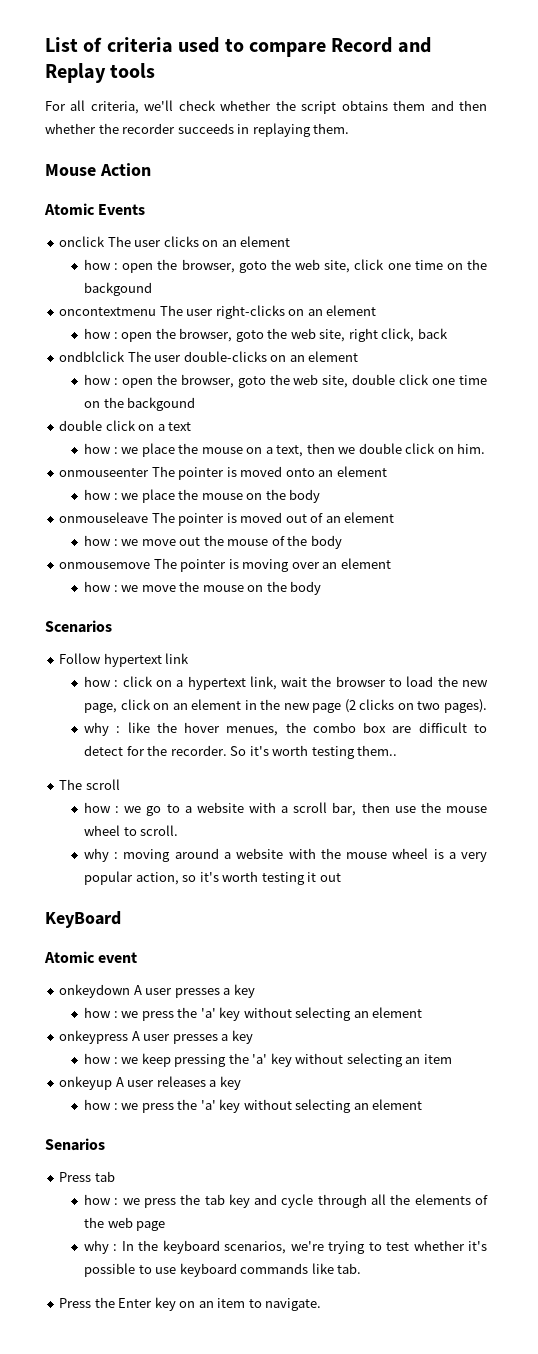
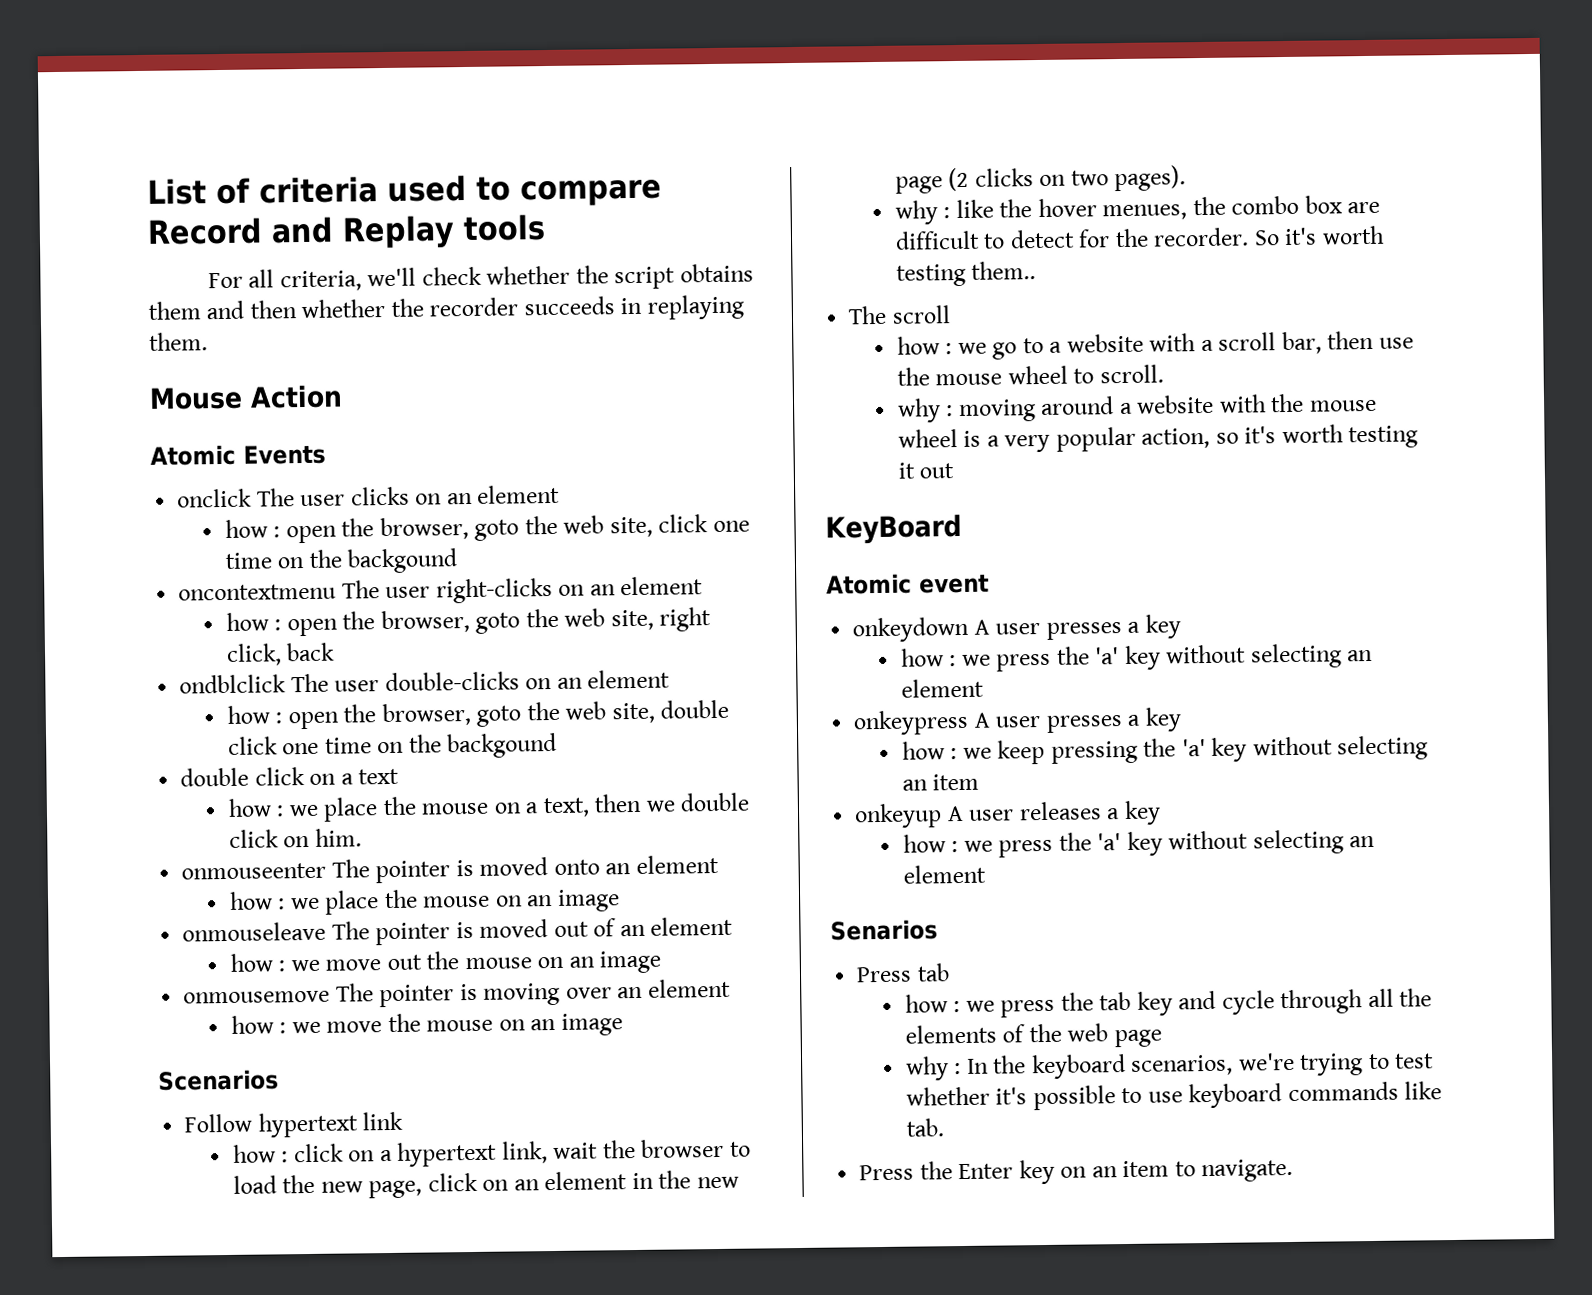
- how : we place the mouse on the body
+ how : we place the mouse on an image
- how : we move out the mouse of the body
+ how : we move out the mouse on an image
- how : we move the mouse on the body
+ how : we move the mouse on an image

